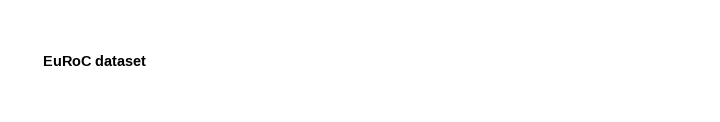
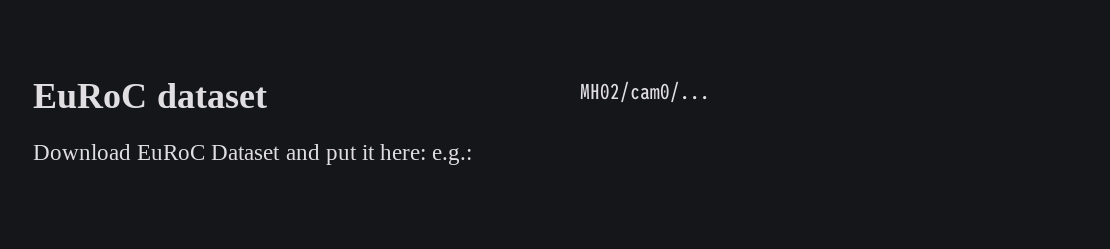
+ Download EuRoC Dataset and put it here: e.g.: MH02/cam0/...

